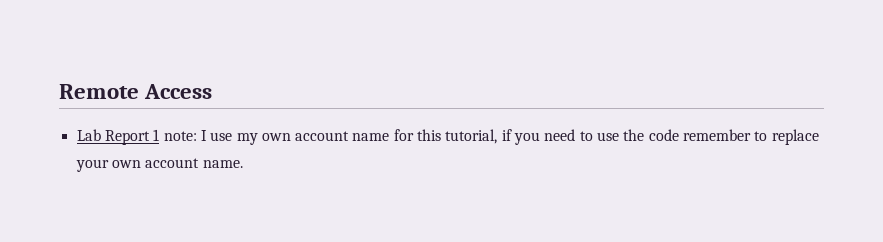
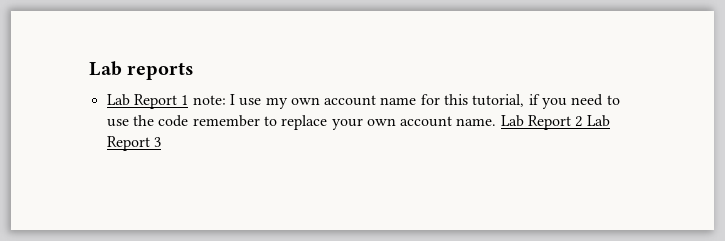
- Remote Access
+ Lab reports
+ Lab Report 2 Lab Report 3

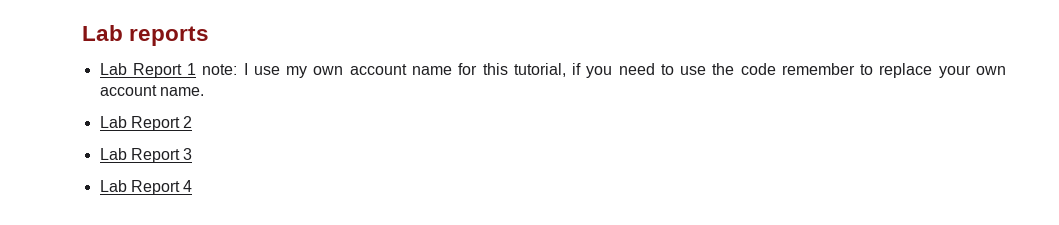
- Lab Report 1 note: I use my own account name for this tutorial, if you need to use the code remember to replace your own account name. Lab Report 2 Lab Report 3
+ Lab Report 1 note: I use my own account name for this tutorial, if you need to use the code remember to replace your own account name.
+ Lab Report 2
+ Lab Report 3
+ Lab Report 4

